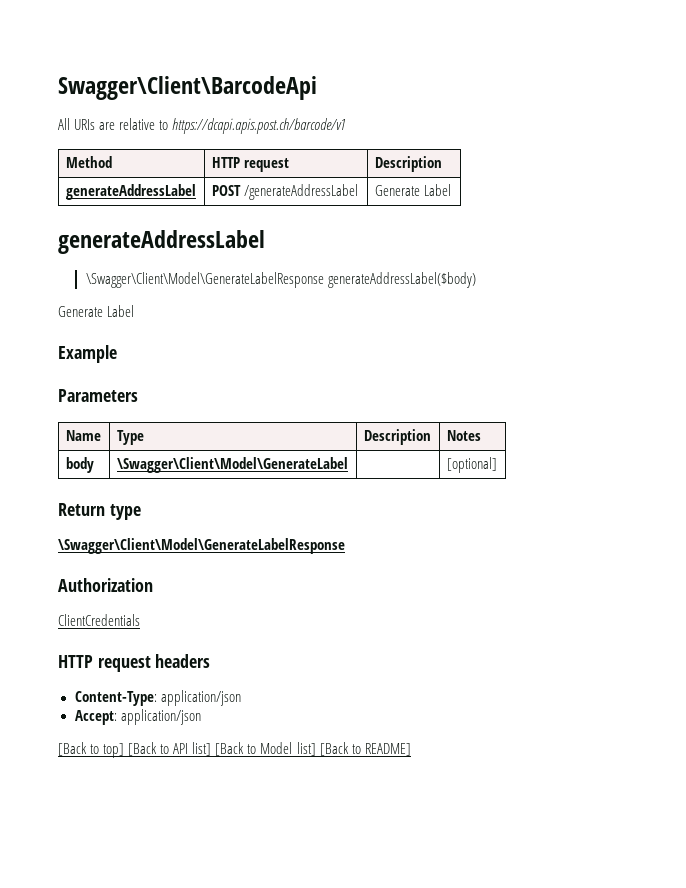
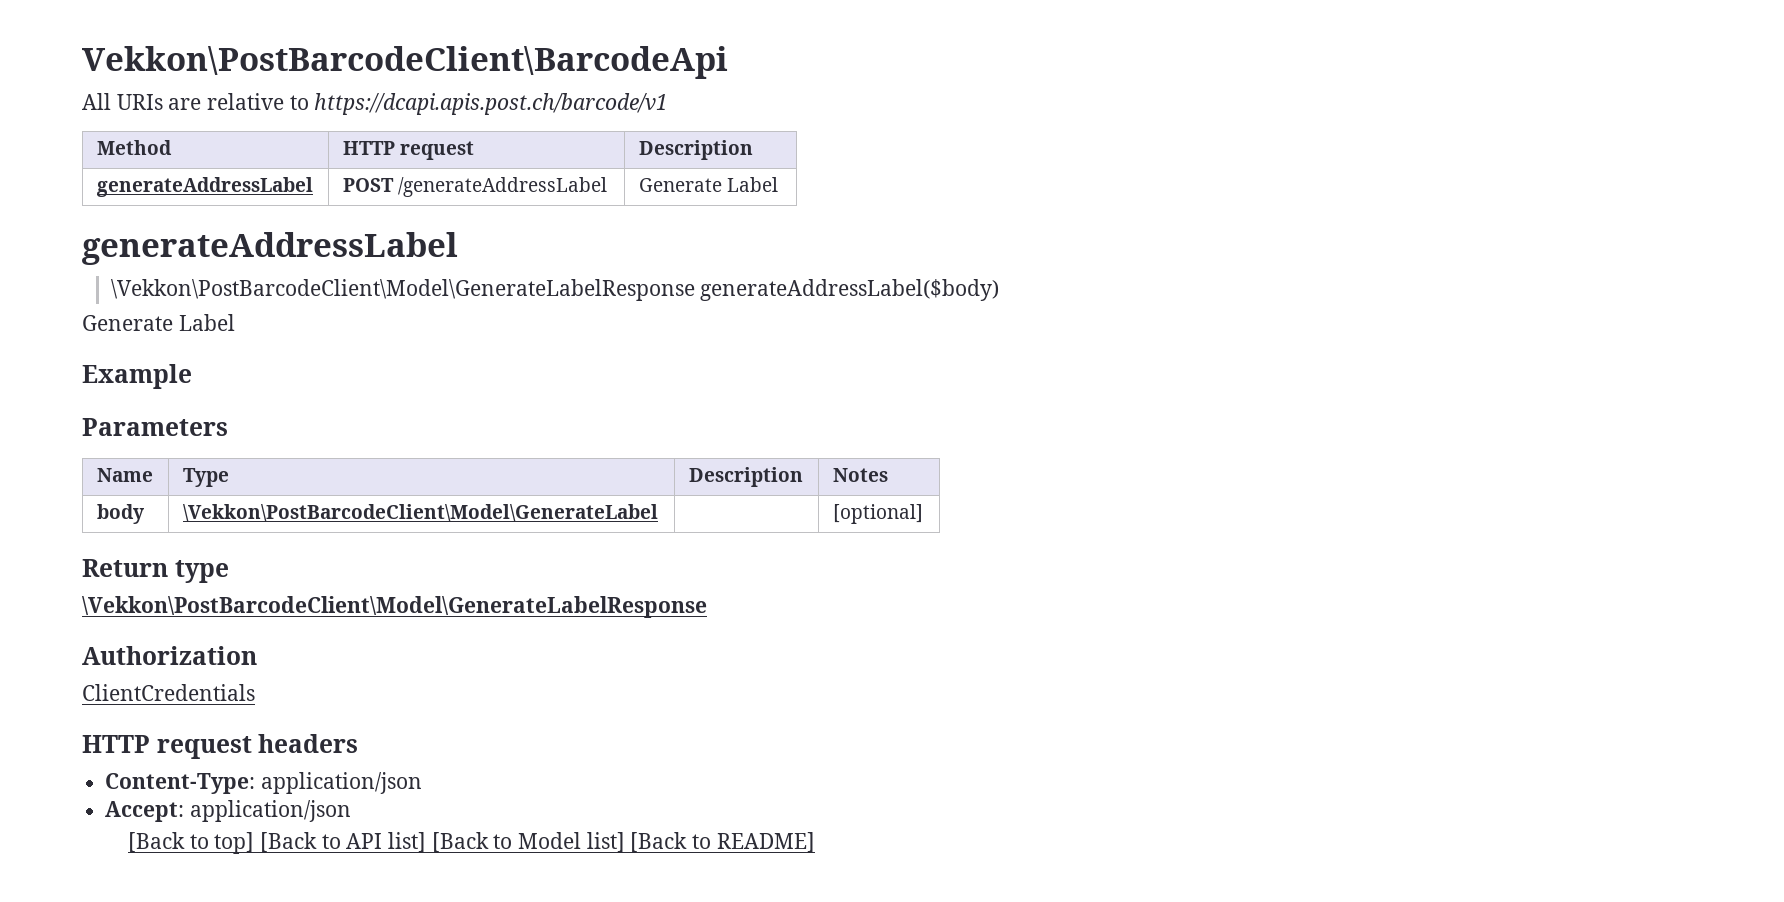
- Swagger\Client\BarcodeApi
+ Vekkon\PostBarcodeClient\BarcodeApi
- \Swagger\Client\Model\GenerateLabelResponse generateAddressLabel($body)
+ \Vekkon\PostBarcodeClient\Model\GenerateLabelResponse generateAddressLabel($body)
- body | \Swagger\Client\Model\GenerateLabel | | [optional]
+ body | \Vekkon\PostBarcodeClient\Model\GenerateLabel | | [optional]
  Return type
- \Swagger\Client\Model\GenerateLabelResponse
+ \Vekkon\PostBarcodeClient\Model\GenerateLabelResponse

